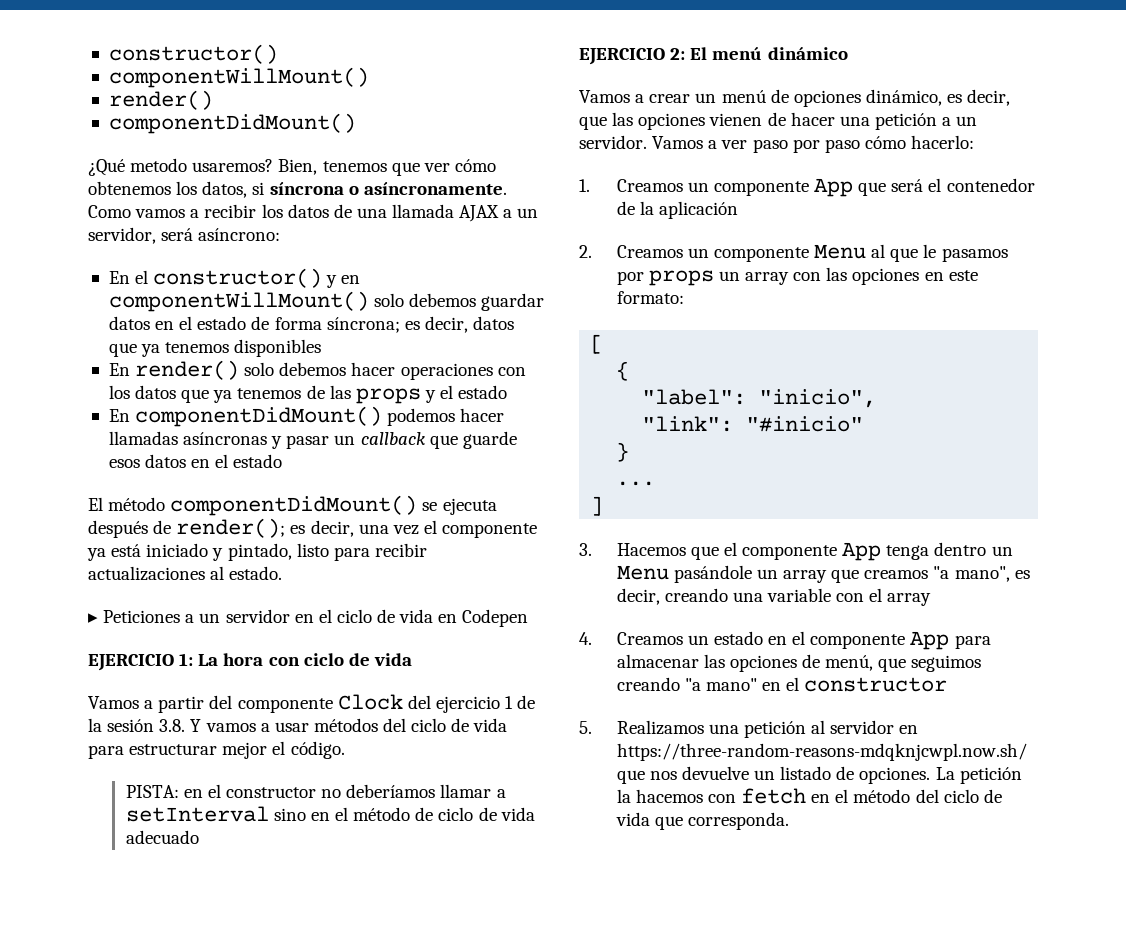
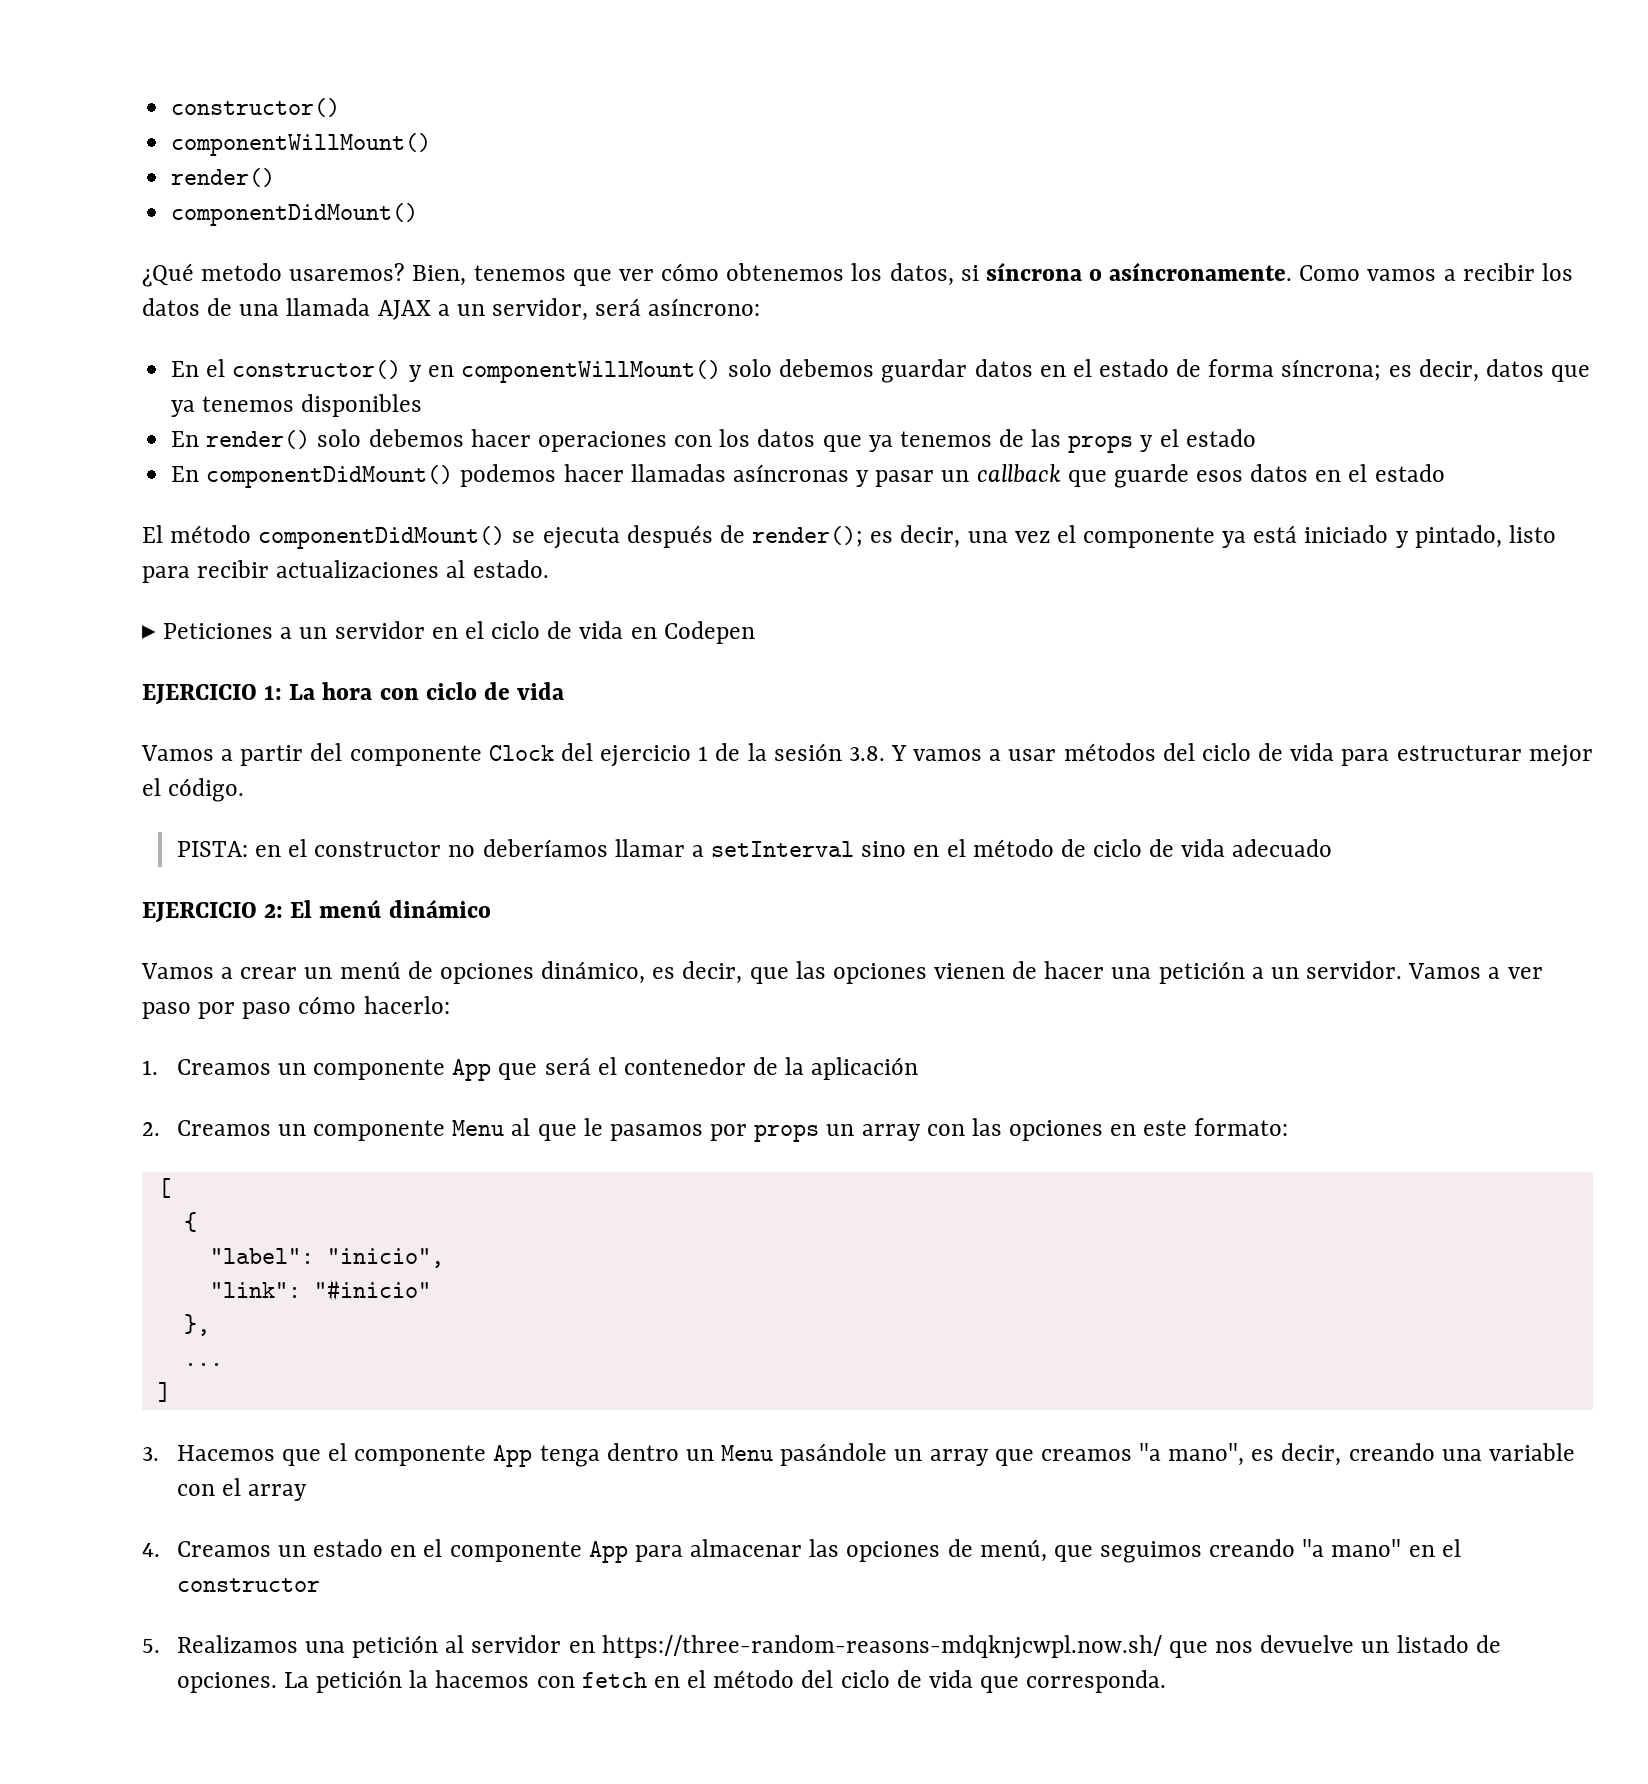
- }
+ },

